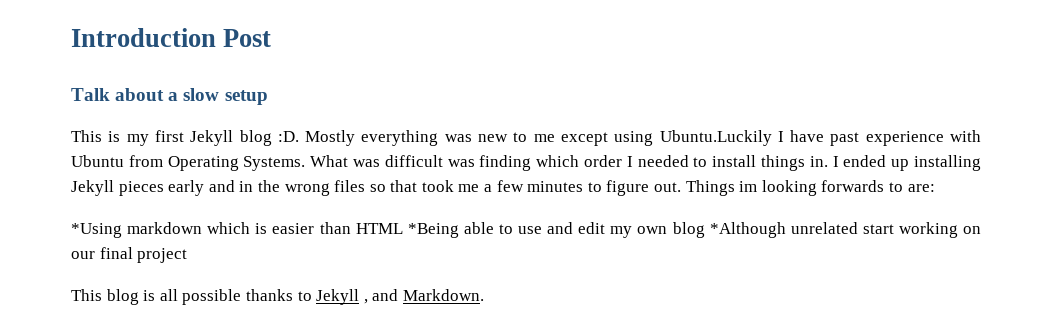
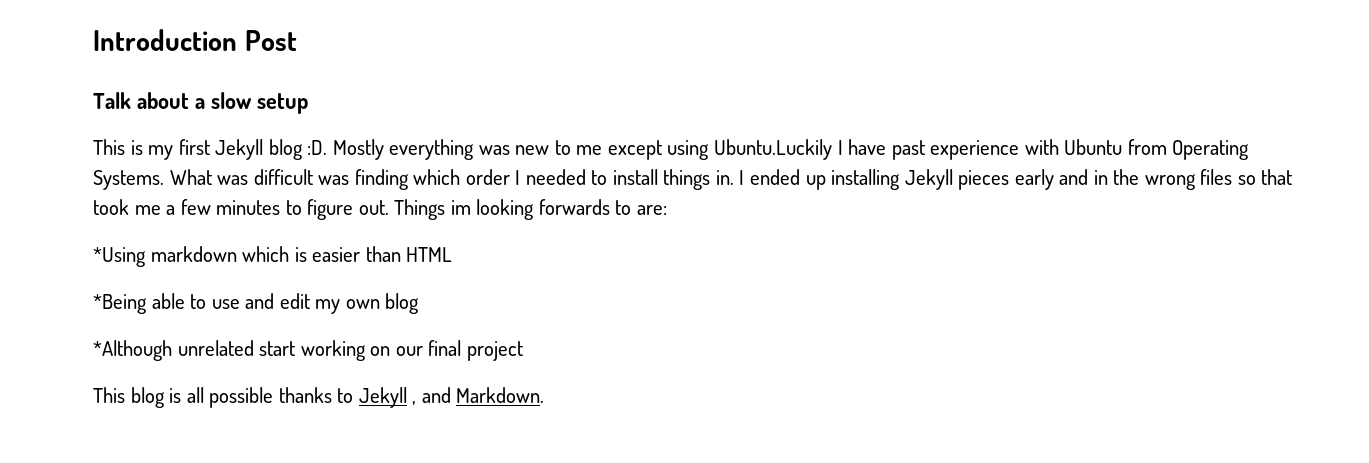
- *Using markdown which is easier than HTML *Being able to use and edit my own blog *Although unrelated start working on our final project
+ *Using markdown which is easier than HTML
+ *Being able to use and edit my own blog
+ *Although unrelated start working on our final project

